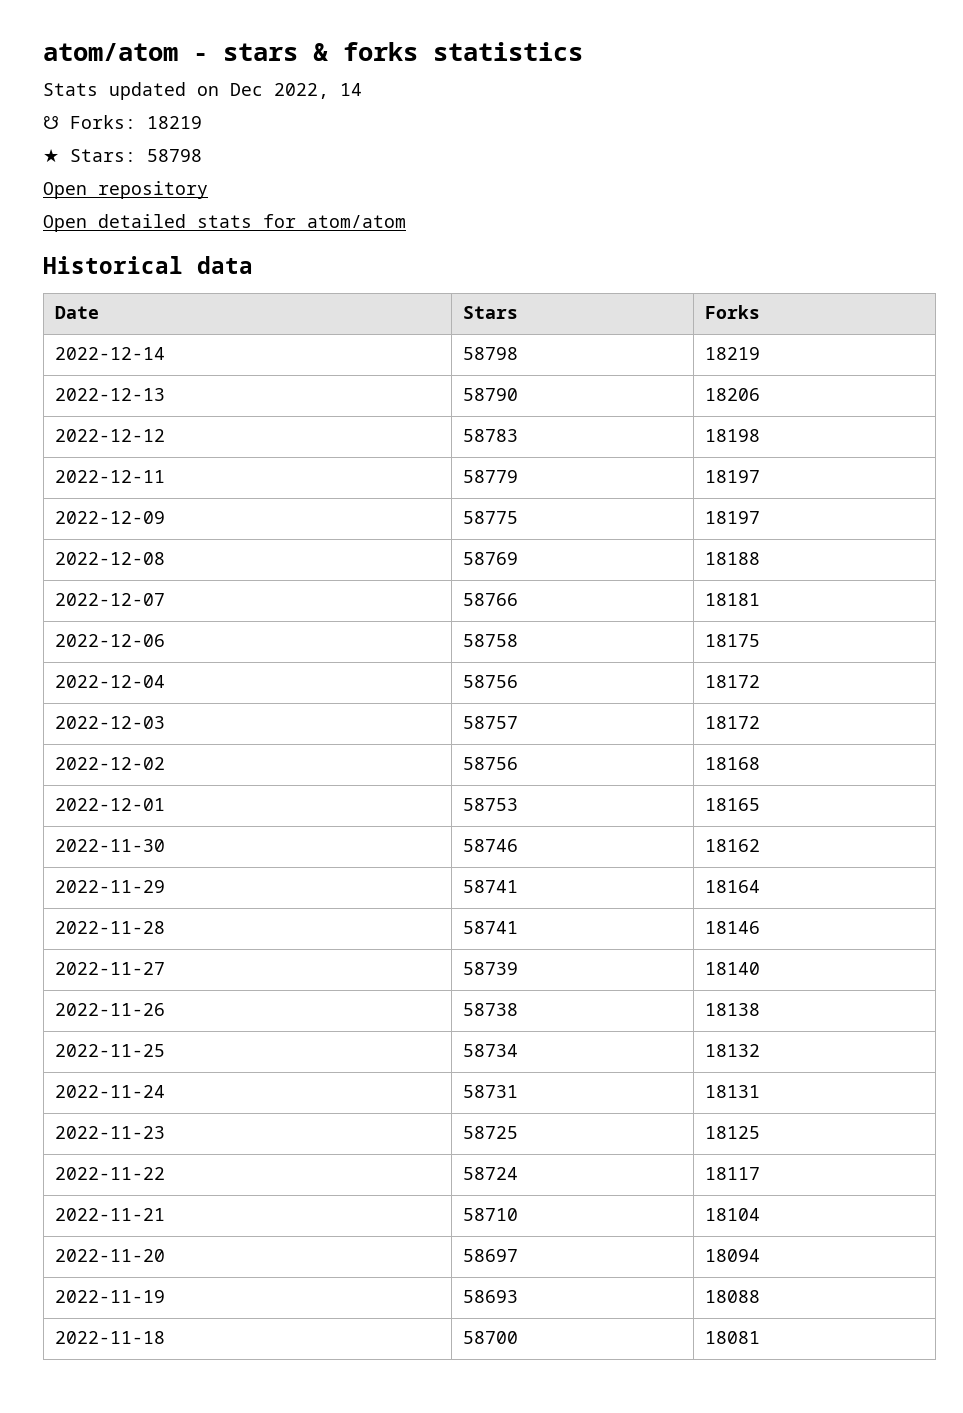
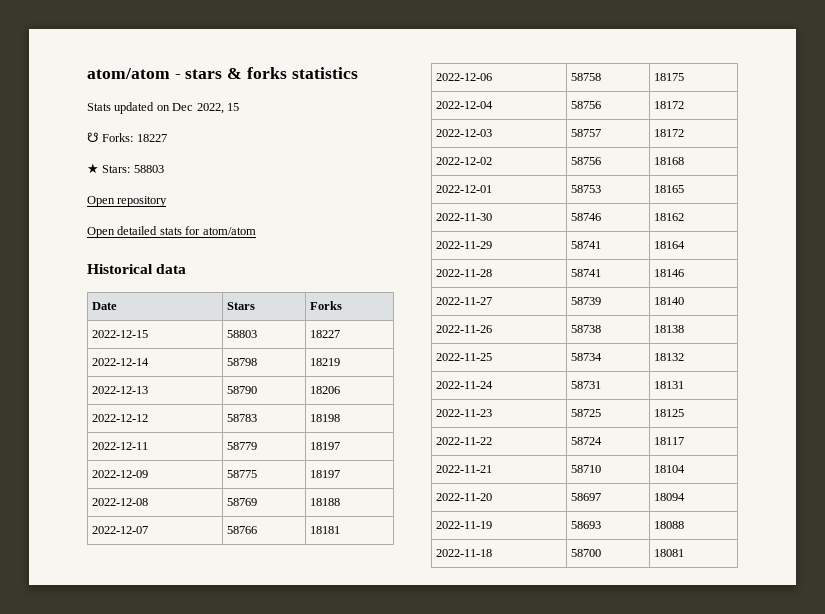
- Stats updated on Dec 2022, 14
+ Stats updated on Dec 2022, 15
- ☋ Forks: 18219
+ ☋ Forks: 18227
- ★ Stars: 58798
+ ★ Stars: 58803
+ 2022-12-15 | 58803 | 18227

